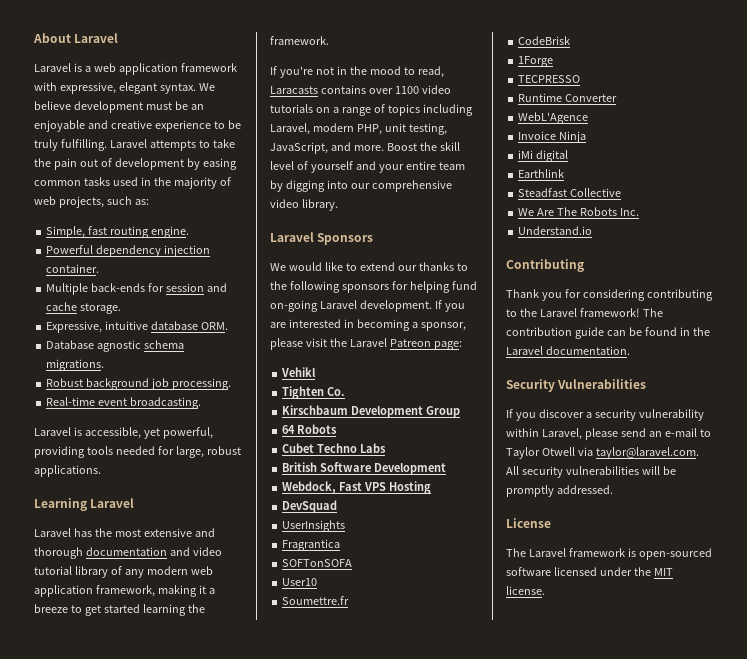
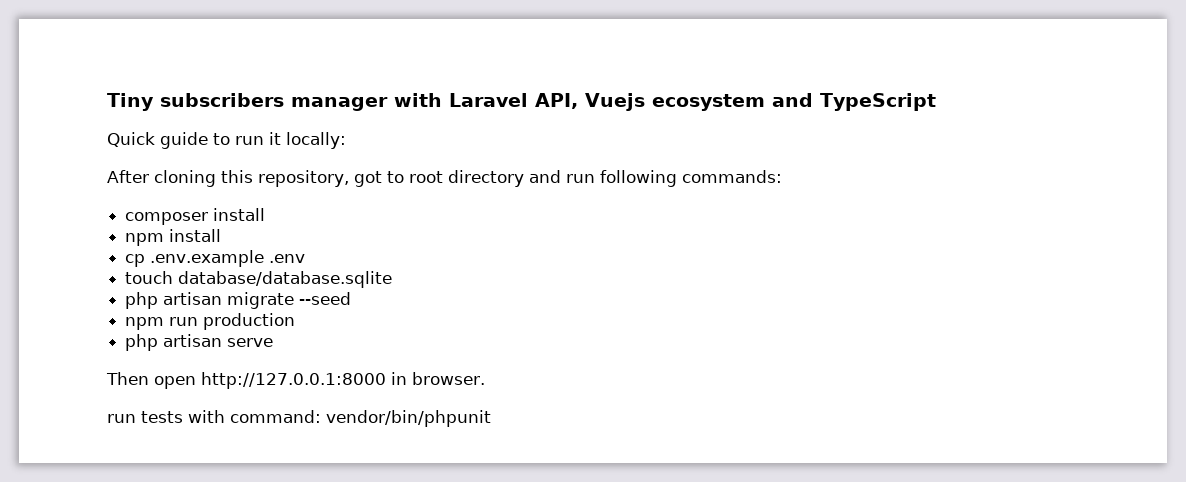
- About Laravel
- Laravel is a web application framework with expressive, elegant syntax. We believe development must be an enjoyable and creative experience to be truly fulfilling. Laravel attempts to take the pain out of development by easing common tasks used in the majority of web projects, such as:
- Simple, fast routing engine.
- Powerful dependency injection container.
- Multiple back-ends for session and cache storage.
- Expressive, intuitive database ORM.
- Database agnostic schema migrations.
- Robust background job processing.
- Real-time event broadcasting.
- Laravel is accessible, yet powerful, providing tools needed for large, robust applications.
- Learning Laravel
- Laravel has the most extensive and thorough documentation and video tutorial library of any modern web application framework, making it a breeze to get started learning the framework.
- If you're not in the mood to read, Laracasts contains over 1100 video tutorials on a range of topics including Laravel, modern PHP, unit testing, JavaScript, and more. Boost the skill level of yourself and your entire team by digging into our comprehensive video library.
- Laravel Sponsors
- We would like to extend our thanks to the following sponsors for helping fund on-going Laravel development. If you are interested in becoming a sponsor, please visit the Laravel Patreon page:
- Vehikl
- Tighten Co.
- Kirschbaum Development Group
- 64 Robots
- Cubet Techno Labs
- British Software Development
- Webdock, Fast VPS Hosting
- DevSquad
- UserInsights
- Fragrantica
- SOFTonSOFA
- User10
- Soumettre.fr
- CodeBrisk
- 1Forge
- TECPRESSO
- Runtime Converter
- WebL'Agence
- Invoice Ninja
- iMi digital
- Earthlink
- Steadfast Collective
- We Are The Robots Inc.
- Understand.io
- Contributing
- Thank you for considering contributing to the Laravel framework! The contribution guide can be found in the Laravel documentation.
- Security Vulnerabilities
- If you discover a security vulnerability within Laravel, please send an e-mail to Taylor Otwell via taylor@laravel.com. All security vulnerabilities will be promptly addressed.
- License
- The Laravel framework is open-sourced software licensed under the MIT license.
+ Tiny subscribers manager with Laravel API, Vuejs ecosystem and TypeScript
+ Quick guide to run it locally:
+ After cloning this repository, got to root directory and run following commands:
+ composer install
+ npm install
+ cp .env.example .env
+ touch database/database.sqlite
+ php artisan migrate --seed
+ npm run production
+ php artisan serve
+ Then open http://127.0.0.1:8000 in browser.
+ run tests with command: vendor/bin/phpunit

